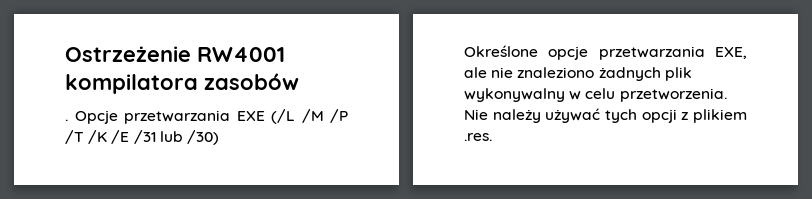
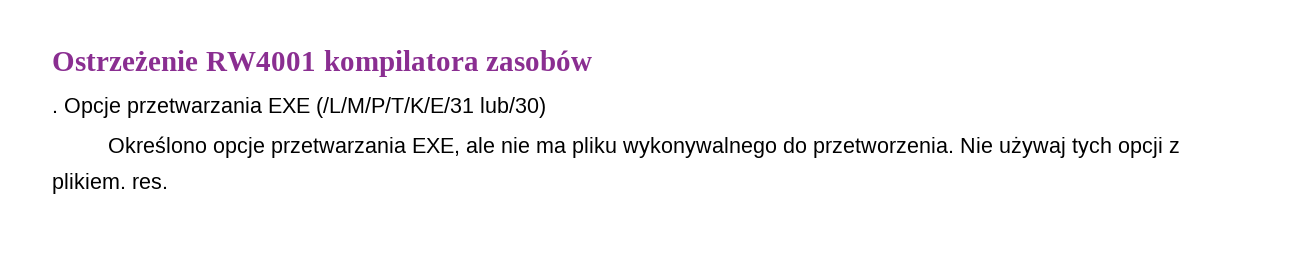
- Opcje przetwarzania EXE (/L /M /P /T /K /E /31 lub /30)
- Określone opcje przetwarzania EXE, ale nie znaleziono żadnych plik wykonywalny w celu przetworzenia. Nie należy używać tych opcji z plikiem .res.
+ Opcje przetwarzania EXE (/L/M/P/T/K/E/31 lub/30)
+ Określono opcje przetwarzania EXE, ale nie ma pliku wykonywalnego do przetworzenia. Nie używaj tych opcji z plikiem. res.

